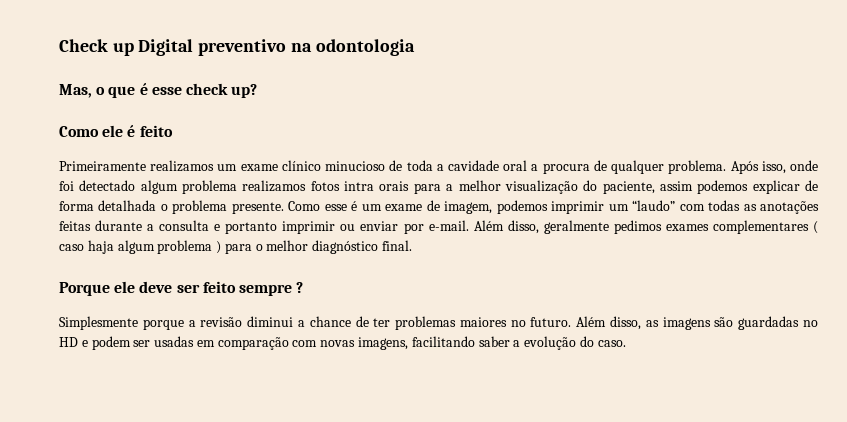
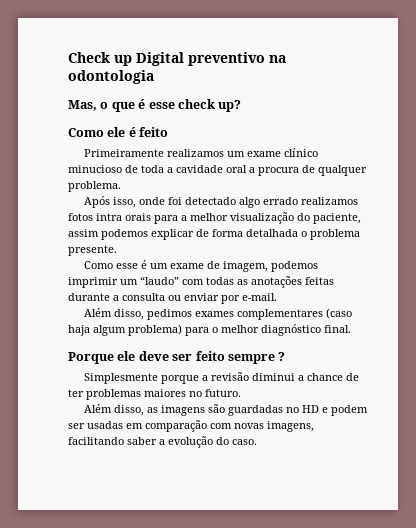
- Primeiramente realizamos um exame clínico minucioso de toda a cavidade oral a procura de qualquer problema. Após isso, onde foi detectado algum problema realizamos fotos intra orais para a melhor visualização do paciente, assim podemos explicar de forma detalhada o problema presente. Como esse é um exame de imagem, podemos imprimir um “laudo” com todas as anotações feitas durante a consulta e portanto imprimir ou enviar por e-mail. Além disso, geralmente pedimos exames complementares ( caso haja algum problema ) para o melhor diagnóstico final.
+ Primeiramente realizamos um exame clínico minucioso de toda a cavidade oral a procura de qualquer problema.
+ Após isso, onde foi detectado algo errado realizamos fotos intra orais para a melhor visualização do paciente, assim podemos explicar de forma detalhada o problema presente.
+ Como esse é um exame de imagem, podemos imprimir um “laudo” com todas as anotações feitas durante a consulta ou enviar por e-mail.
+ Além disso, pedimos exames complementares (caso haja algum problema) para o melhor diagnóstico final.
- Simplesmente porque a revisão diminui a chance de ter problemas maiores no futuro. Além disso, as imagens são guardadas no HD e podem ser usadas em comparação com novas imagens, facilitando saber a evolução do caso.
+ Simplesmente porque a revisão diminui a chance de ter problemas maiores no futuro.
+ Além disso, as imagens são guardadas no HD e podem ser usadas em comparação com novas imagens, facilitando saber a evolução do caso.

